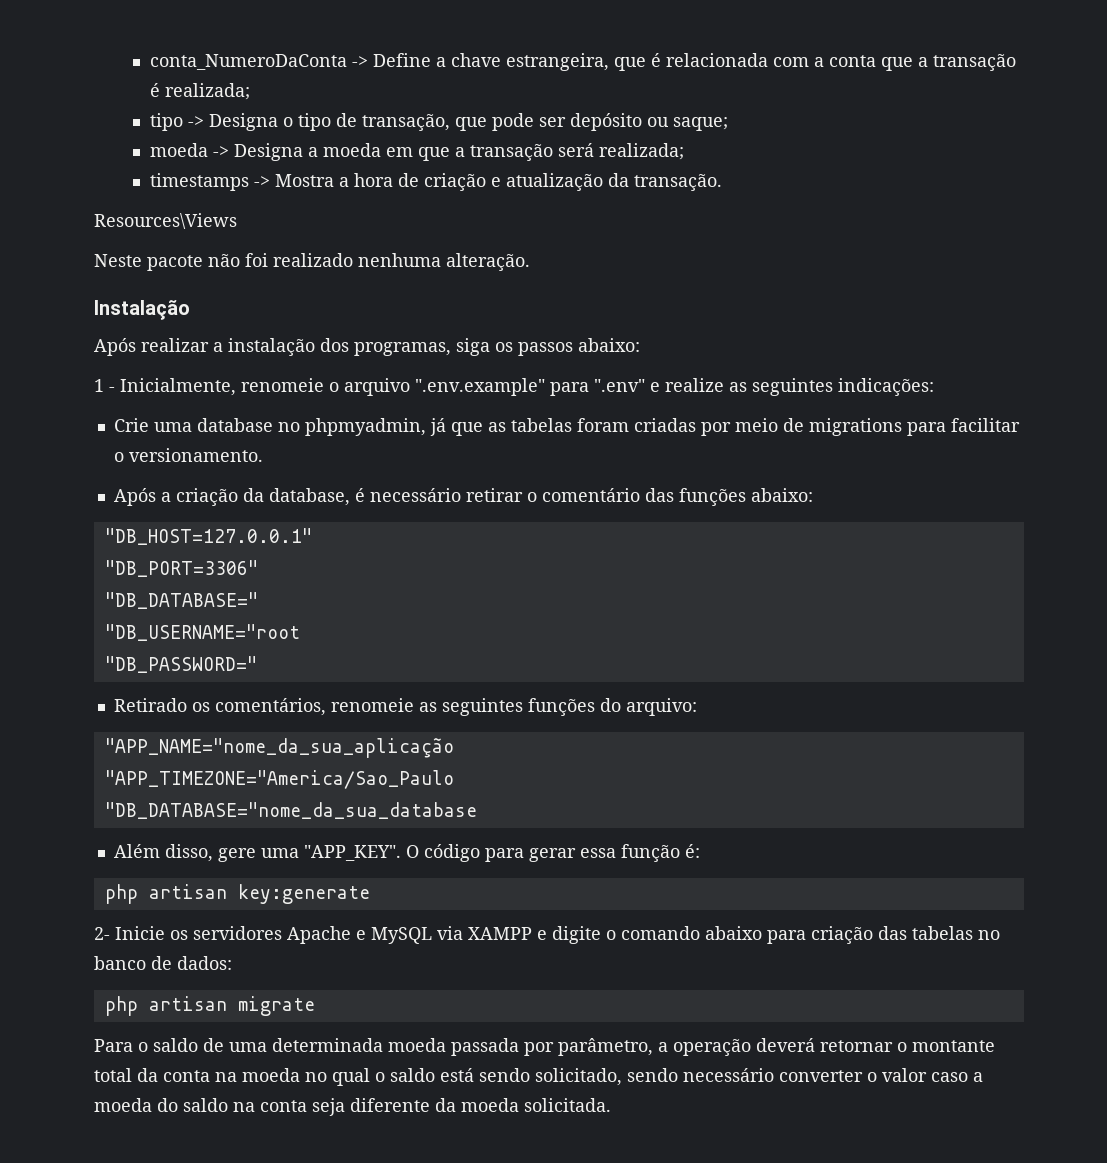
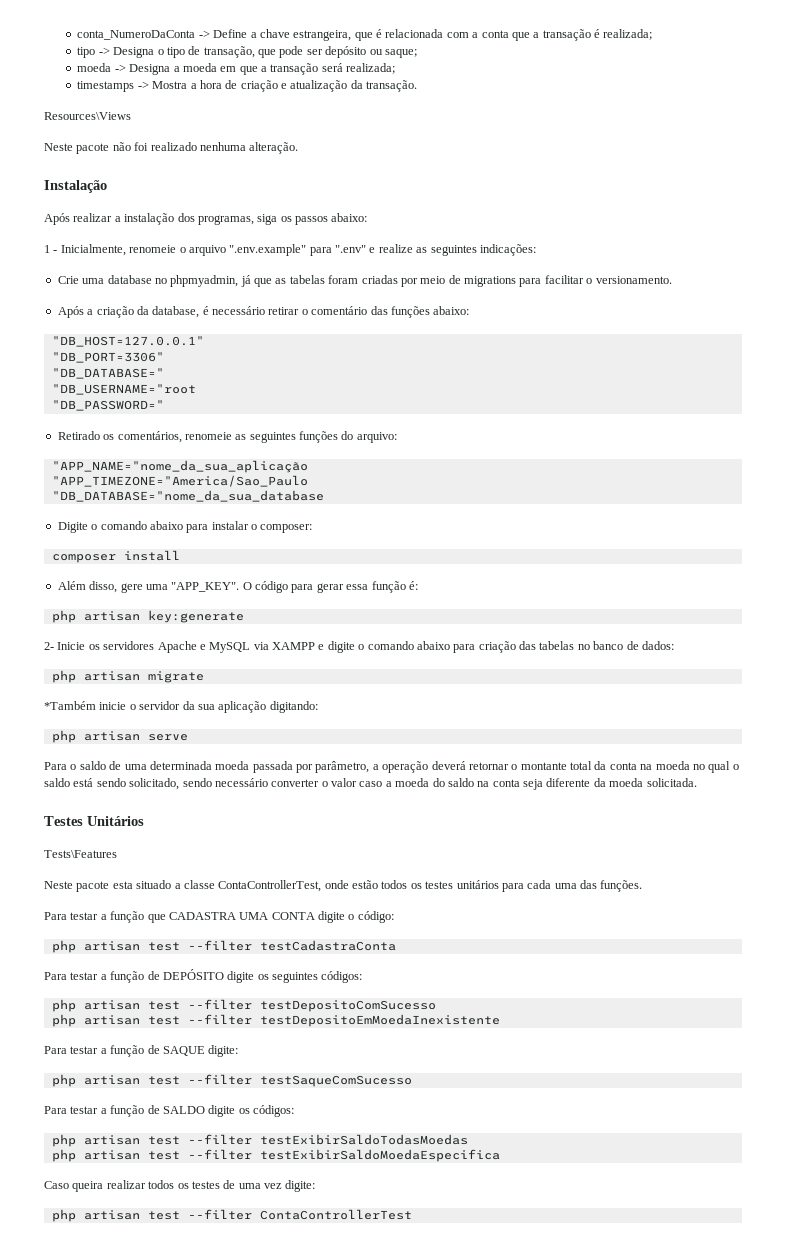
+ Digite o comando abaixo para instalar o composer:
+ composer install
+ *Também inicie o servidor da sua aplicação digitando:
+ php artisan serve
+ Testes Unitários
+ Tests\Features
+ Neste pacote esta situado a classe ContaControllerTest, onde estão todos os testes unitários para cada uma das funções.
+ Para testar a função que CADASTRA UMA CONTA digite o código:
+ php artisan test --filter testCadastraConta
+ Para testar a função de DEPÓSITO digite os seguintes códigos:
+ php artisan test --filter testDepositoComSucesso
+ php artisan test --filter testDepositoEmMoedaInexistente
+ Para testar a função de SAQUE digite:
+ php artisan test --filter testSaqueComSucesso
+ Para testar a função de SALDO digite os códigos:
+ php artisan test --filter testExibirSaldoTodasMoedas
+ php artisan test --filter testExibirSaldoMoedaEspecifica
+ Caso queira realizar todos os testes de uma vez digite:
+ php artisan test --filter ContaControllerTest

